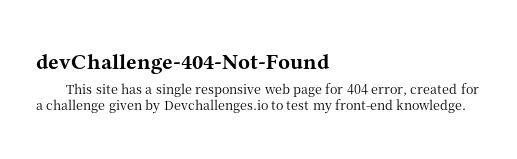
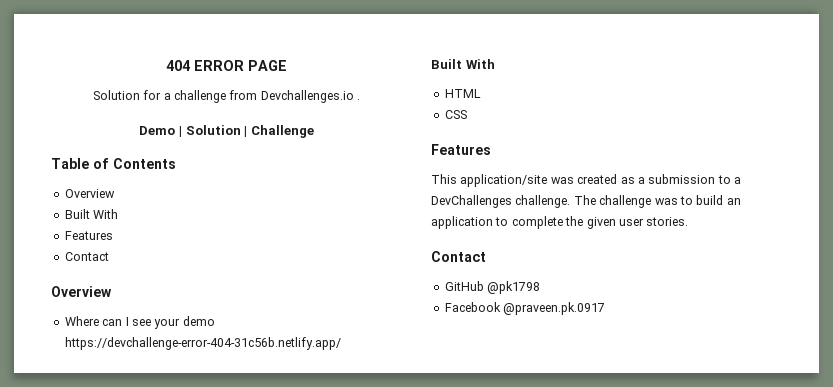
- devChallenge-404-Not-Found
- This site has a single responsive web page for 404 error, created for a challenge given by Devchallenges.io to test my front-end knowledge.
+ 404 ERROR PAGE
+ Solution for a challenge from Devchallenges.io .
+ Demo | Solution | Challenge
+ Table of Contents
+ Overview
+ Built With
+ Features
+ Contact
+ Overview
+ Where can I see your demo https://devchallenge-error-404-31c56b.netlify.app/
+ Built With
+ HTML
+ CSS
+ Features
+ This application/site was created as a submission to a DevChallenges challenge. The challenge was to build an application to complete the given user stories.
+ Contact
+ GitHub @pk1798
+ Facebook @praveen.pk.0917

